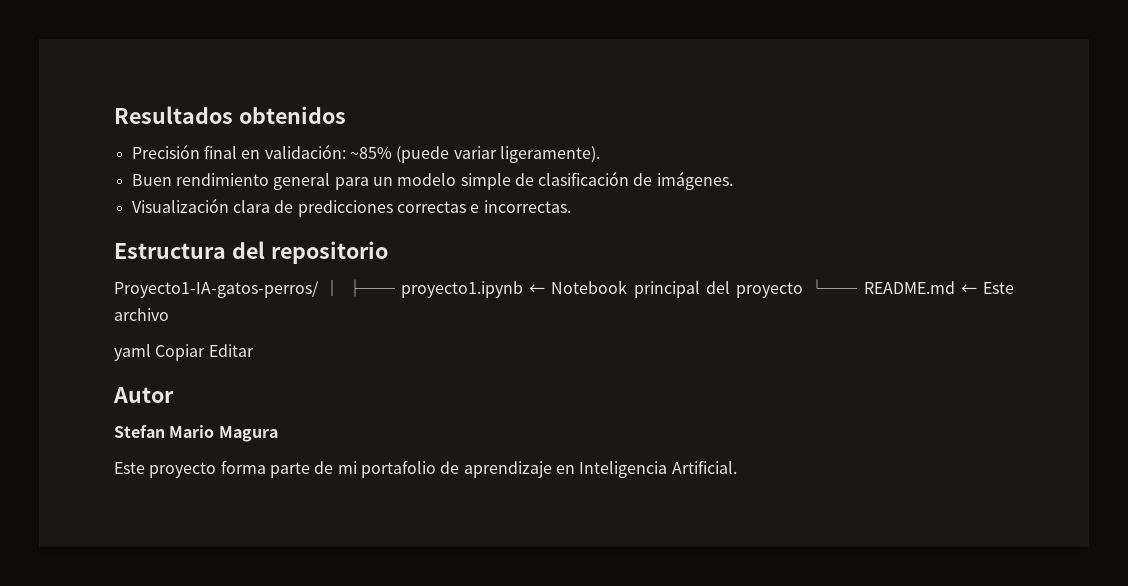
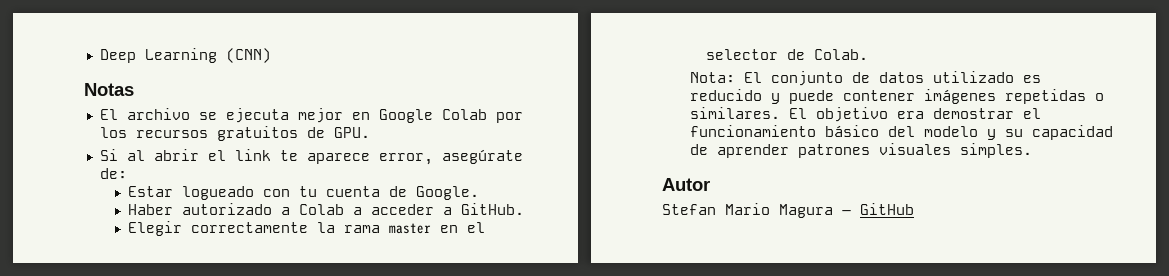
- Resultados obtenidos
- Precisión final en validación: ~85% (puede variar ligeramente).
- Buen rendimiento general para un modelo simple de clasificación de imágenes.
- Visualización clara de predicciones correctas e incorrectas.
- Estructura del repositorio
- Proyecto1-IA-gatos-perros/ │ ├── proyecto1.ipynb ← Notebook principal del proyecto └── README.md ← Este archivo
- yaml Copiar Editar
+ Deep Learning (CNN)
+ Notas
+ El archivo se ejecuta mejor en Google Colab por los recursos gratuitos de GPU.
+ Si al abrir el link te aparece error, asegúrate de:
+ Estar logueado con tu cuenta de Google.
+ Haber autorizado a Colab a acceder a GitHub.
+ Elegir correctamente la rama master en el selector de Colab.
+ Nota: El conjunto de datos utilizado es reducido y puede contener imágenes repetidas o similares. El objetivo era demostrar el funcionamiento básico del modelo y su capacidad de aprender patrones visuales simples.
  Autor
- Stefan Mario Magura
- Este proyecto forma parte de mi portafolio de aprendizaje en Inteligencia Artificial.
+ Stefan Mario Magura – GitHub

